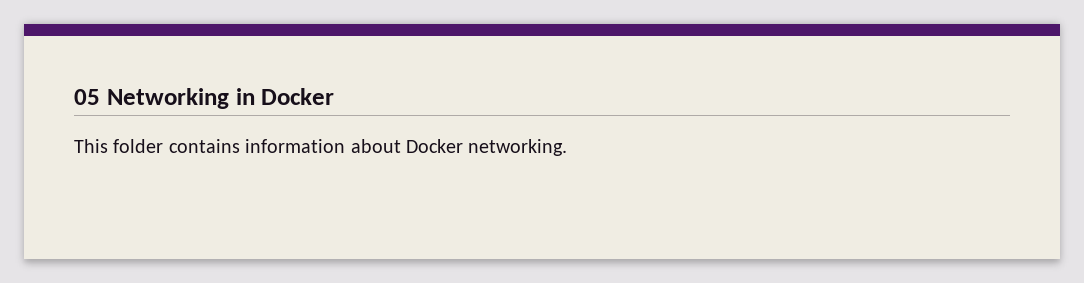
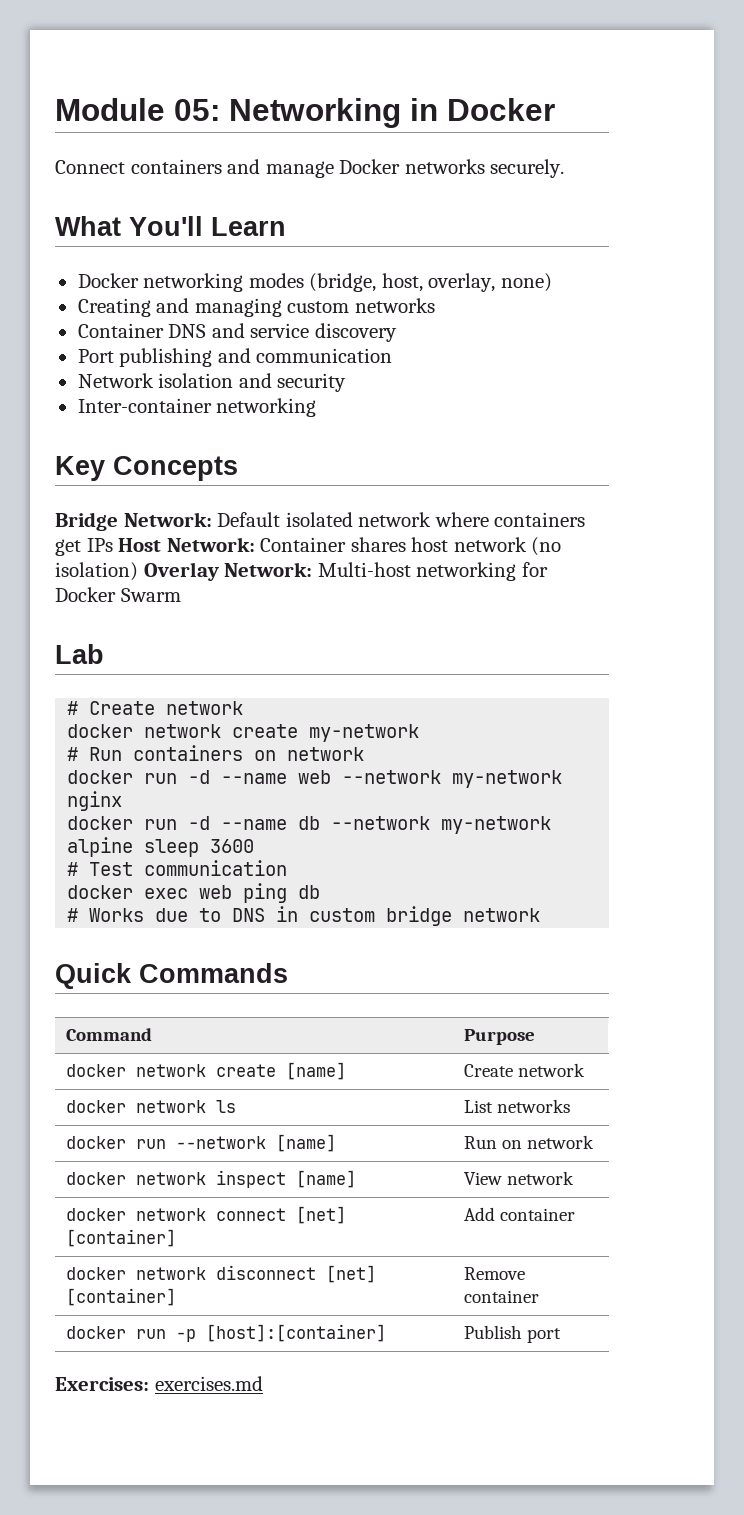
- 05 Networking in Docker
+ Module 05: Networking in Docker
- This folder contains information about Docker networking.
+ Connect containers and manage Docker networks securely.
+ What You'll Learn
+ Docker networking modes (bridge, host, overlay, none)
+ Creating and managing custom networks
+ Container DNS and service discovery
+ Port publishing and communication
+ Network isolation and security
+ Inter-container networking
+ Key Concepts
+ Bridge Network: Default isolated network where containers get IPs Host Network: Container shares host network (no isolation) Overlay Network: Multi-host networking for Docker Swarm
+ Lab
+ # Create network
+ docker network create my-network
+ # Run containers on network
+ docker run -d --name web --network my-network nginx
+ docker run -d --name db --network my-network alpine sleep 3600
+ # Test communication
+ docker exec web ping db
+ # Works due to DNS in custom bridge network
+ Quick Commands
+ Command | Purpose
+ docker network create [name] | Create network
+ docker network ls | List networks
+ docker run --network [name] | Run on network
+ docker network inspect [name] | View network
+ docker network connect [net] [container] | Add container
+ docker network disconnect [net] [container] | Remove container
+ docker run -p [host]:[container] | Publish port
+ Exercises: exercises.md

